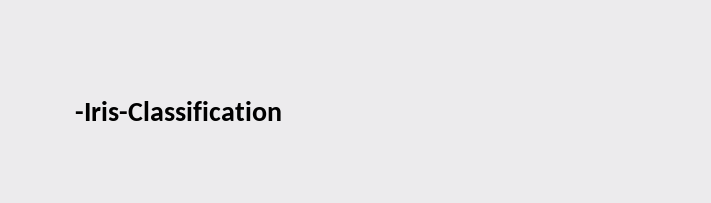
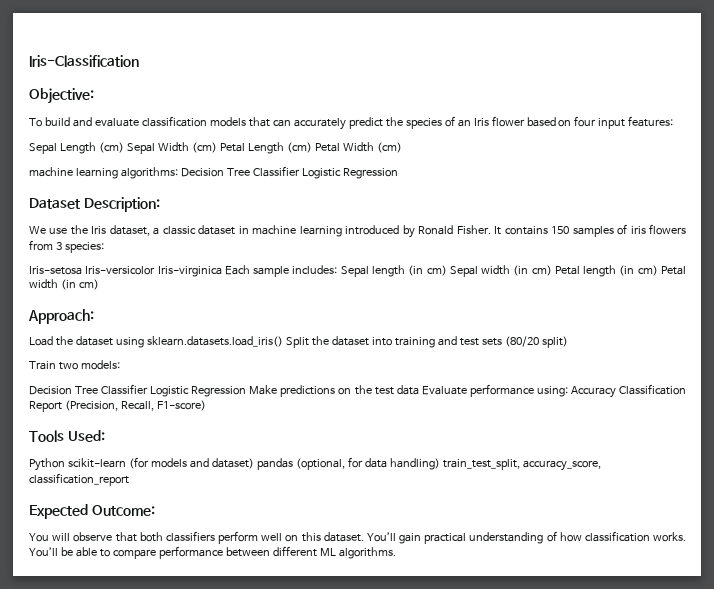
- -Iris-Classification
+ Iris-Classification
+ Objective:
+ To build and evaluate classification models that can accurately predict the species of an Iris flower based on four input features:
+ Sepal Length (cm) Sepal Width (cm) Petal Length (cm) Petal Width (cm)
+ machine learning algorithms: Decision Tree Classifier Logistic Regression
+ Dataset Description:
+ We use the Iris dataset, a classic dataset in machine learning introduced by Ronald Fisher. It contains 150 samples of iris flowers from 3 species:
+ Iris-setosa Iris-versicolor Iris-virginica Each sample includes: Sepal length (in cm) Sepal width (in cm) Petal length (in cm) Petal width (in cm)
+ Approach:
+ Load the dataset using sklearn.datasets.load_iris() Split the dataset into training and test sets (80/20 split)
+ Train two models:
+ Decision Tree Classifier Logistic Regression Make predictions on the test data Evaluate performance using: Accuracy Classification Report (Precision, Recall, F1-score)
+ Tools Used:
+ Python scikit-learn (for models and dataset) pandas (optional, for data handling) train_test_split, accuracy_score, classification_report
+ Expected Outcome:
+ You will observe that both classifiers perform well on this dataset. You’ll gain practical understanding of how classification works. You’ll be able to compare performance between different ML algorithms.

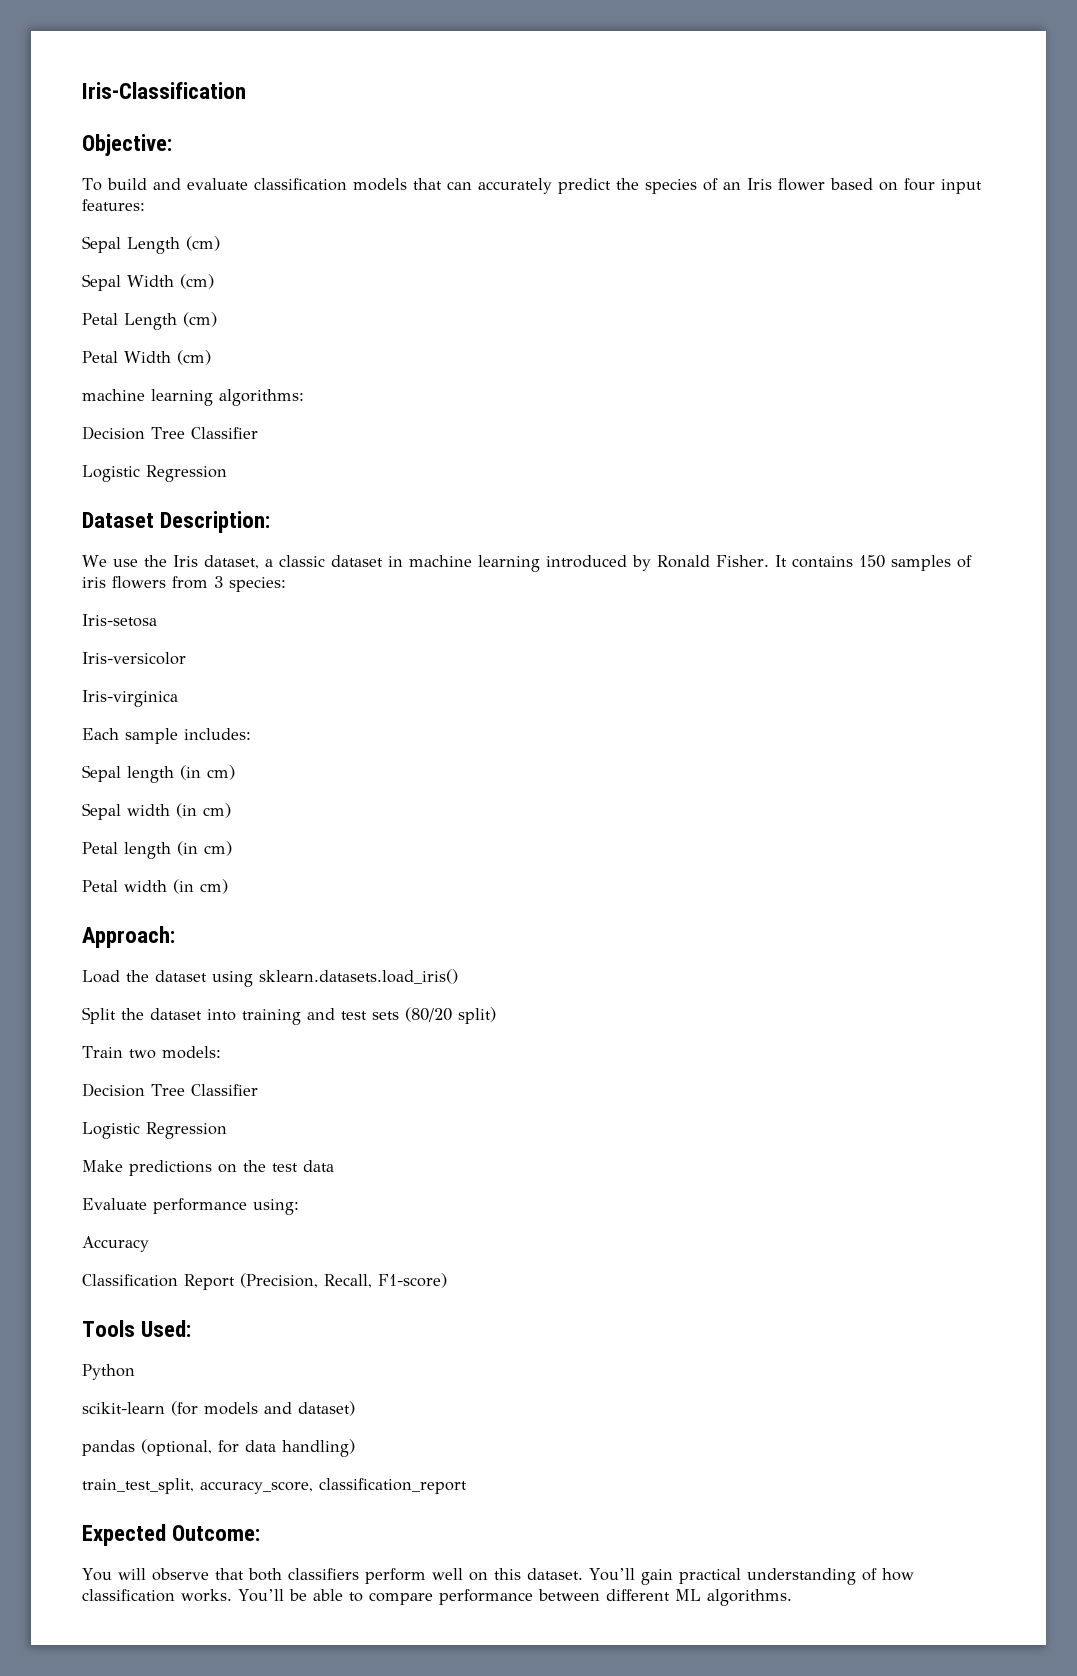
- Sepal Length (cm) Sepal Width (cm) Petal Length (cm) Petal Width (cm)
+ Sepal Length (cm)
+ Sepal Width (cm)
+ Petal Length (cm)
+ Petal Width (cm)
- machine learning algorithms: Decision Tree Classifier Logistic Regression
+ machine learning algorithms:
+ Decision Tree Classifier
+ Logistic Regression
- Iris-setosa Iris-versicolor Iris-virginica Each sample includes: Sepal length (in cm) Sepal width (in cm) Petal length (in cm) Petal width (in cm)
+ Iris-setosa
+ Iris-versicolor
+ Iris-virginica
+ Each sample includes:
+ Sepal length (in cm)
+ Sepal width (in cm)
+ Petal length (in cm)
+ Petal width (in cm)
- Load the dataset using sklearn.datasets.load_iris() Split the dataset into training and test sets (80/20 split)
+ Load the dataset using sklearn.datasets.load_iris()
+ Split the dataset into training and test sets (80/20 split)
  Train two models:
- Decision Tree Classifier Logistic Regression Make predictions on the test data Evaluate performance using: Accuracy Classification Report (Precision, Recall, F1-score)
+ Decision Tree Classifier
+ Logistic Regression
+ Make predictions on the test data
+ Evaluate performance using:
+ Accuracy
+ Classification Report (Precision, Recall, F1-score)
- Python scikit-learn (for models and dataset) pandas (optional, for data handling) train_test_split, accuracy_score, classification_report
+ Python
+ scikit-learn (for models and dataset)
+ pandas (optional, for data handling)
+ train_test_split, accuracy_score, classification_report

